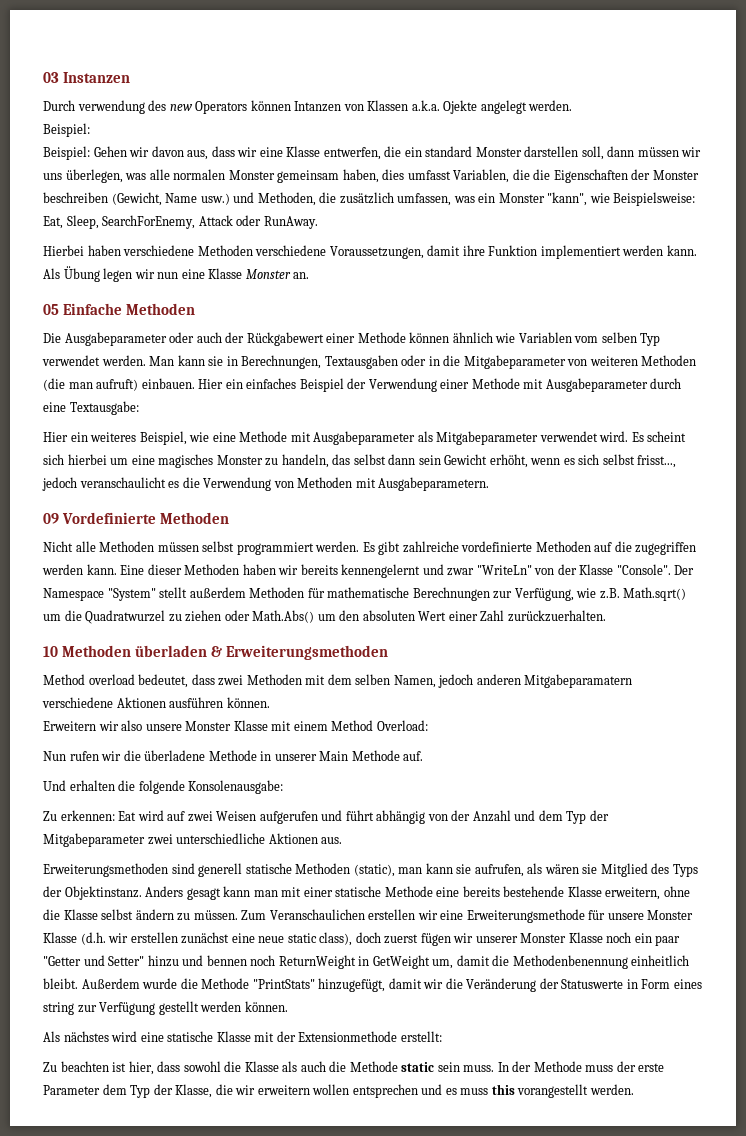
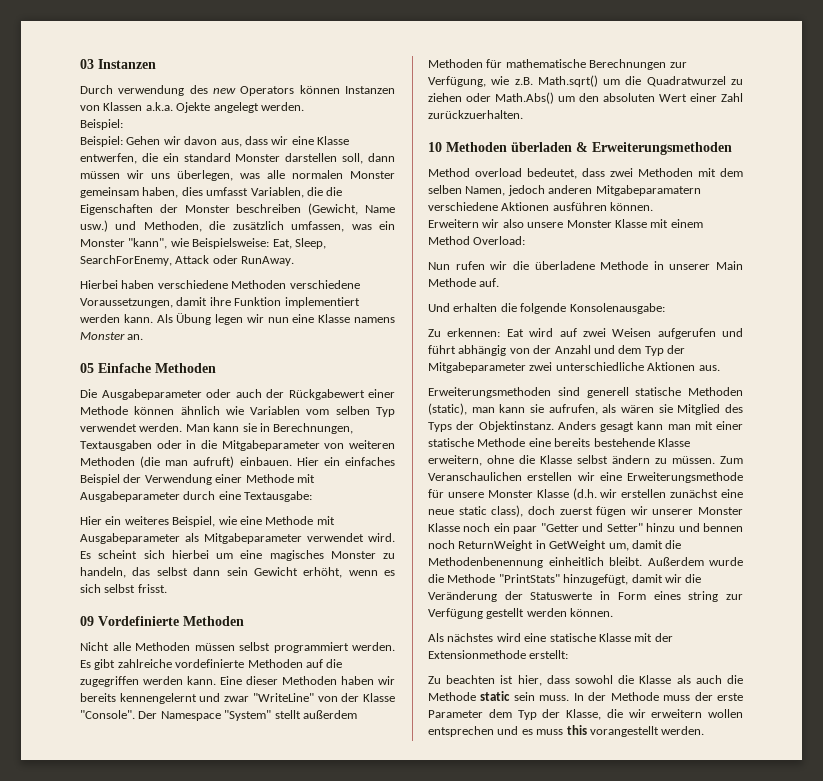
- Durch verwendung des new Operators können Intanzen von Klassen a.k.a. Ojekte angelegt werden.
+ Durch verwendung des new Operators können Instanzen von Klassen a.k.a. Ojekte angelegt werden.
- Als Übung legen wir nun eine Klasse Monster an.
+ Als Übung legen wir nun eine Klasse namens Monster an.
- Es scheint sich hierbei um eine magisches Monster zu handeln, das selbst dann sein Gewicht erhöht, wenn es sich selbst frisst..., jedoch veranschaulicht es die Verwendung von Methoden mit Ausgabeparametern.
+ Es scheint sich hierbei um eine magisches Monster zu handeln, das selbst dann sein Gewicht erhöht, wenn es sich selbst frisst.
- Eine dieser Methoden haben wir bereits kennengelernt und zwar "WriteLn" von der Klasse "Console".
+ Eine dieser Methoden haben wir bereits kennengelernt und zwar "WriteLine" von der Klasse "Console".

